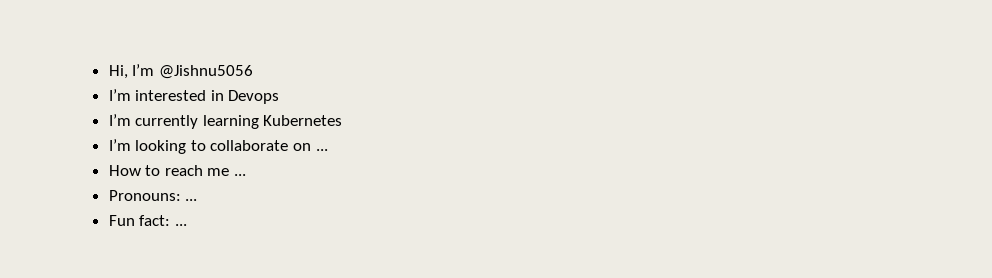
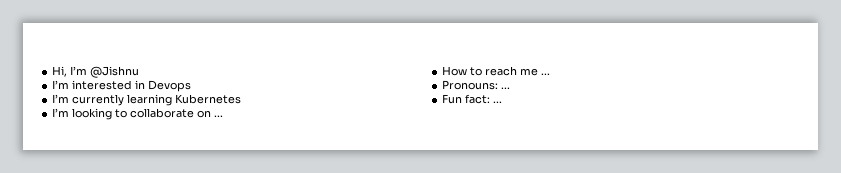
- Hi, I’m @Jishnu5056
+ Hi, I’m @Jishnu

